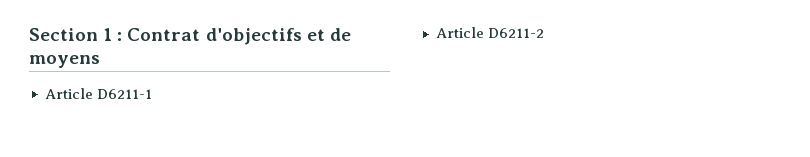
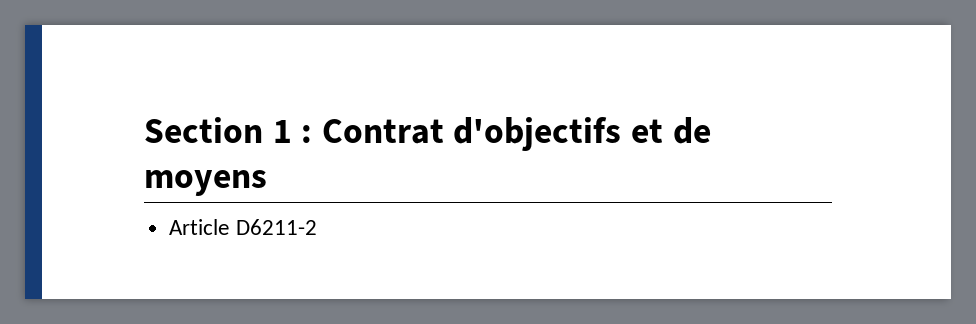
- Article D6211-1

